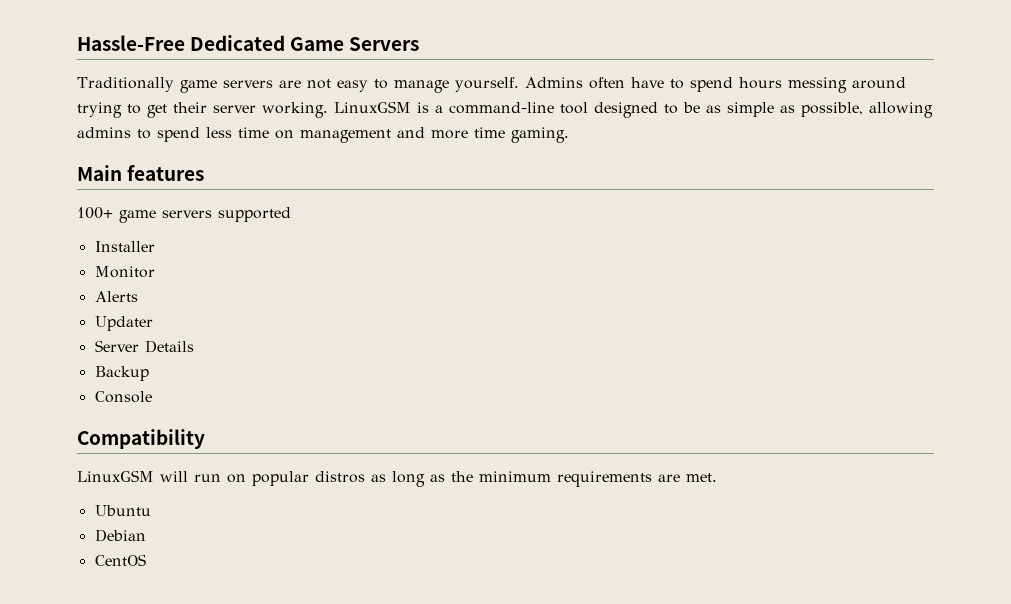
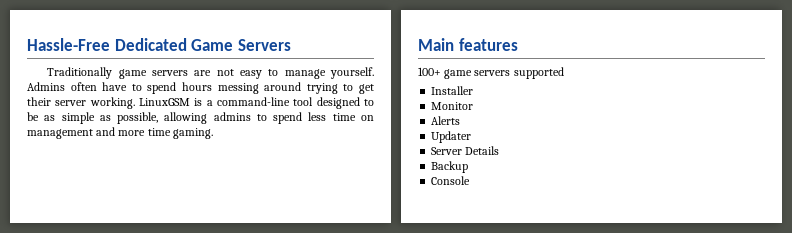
- Compatibility
- LinuxGSM will run on popular distros as long as the minimum requirements are met.
- Ubuntu
- Debian
- CentOS

